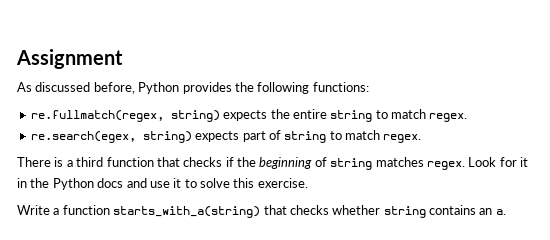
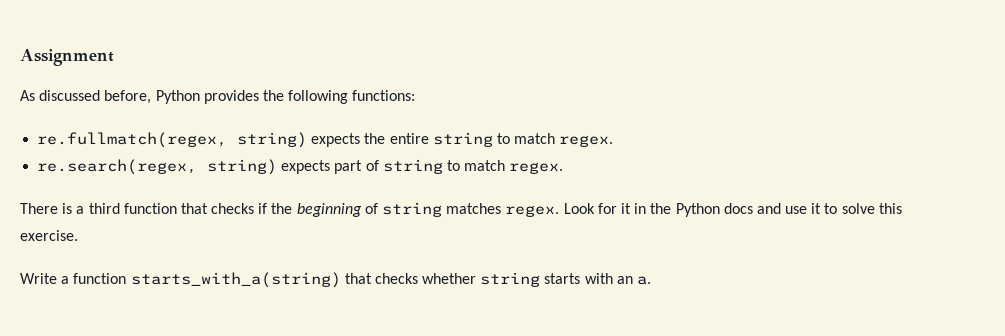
- re.search(egex, string) expects part of string to match regex.
+ re.search(regex, string) expects part of string to match regex.
- Write a function starts_with_a(string) that checks whether string contains an a.
+ Write a function starts_with_a(string) that checks whether string starts with an a.

